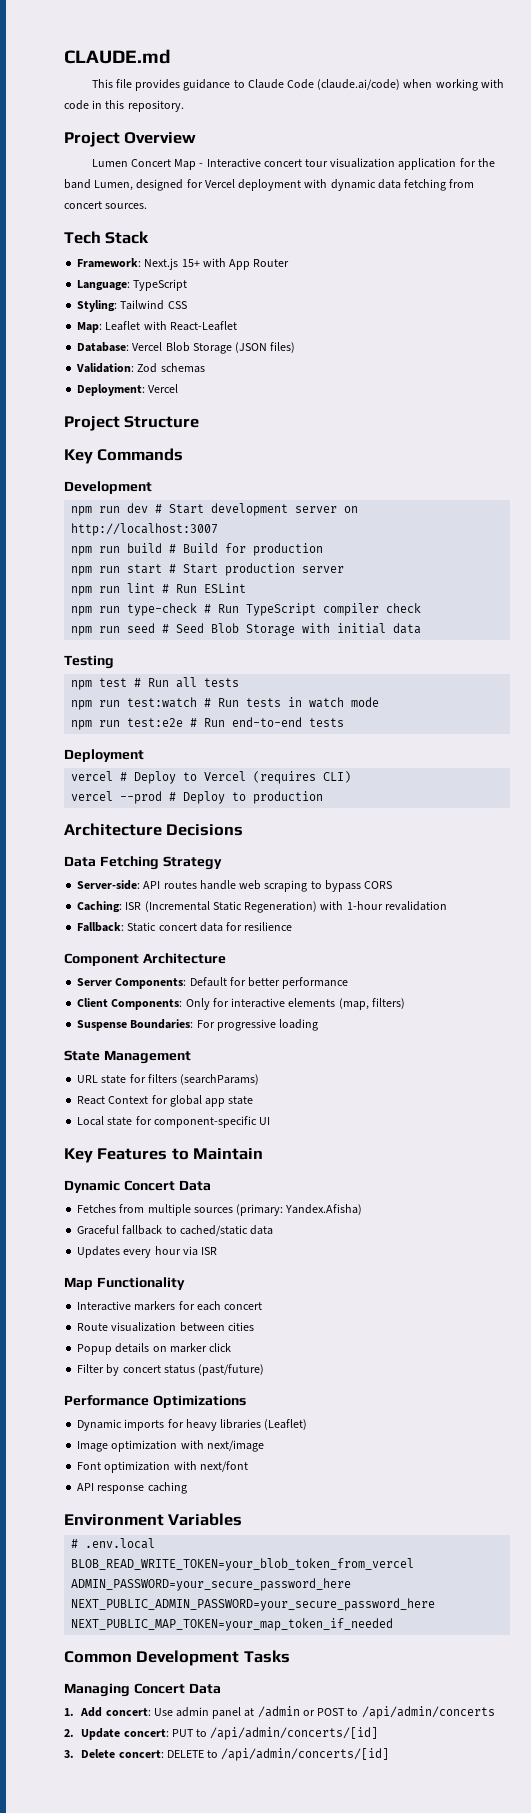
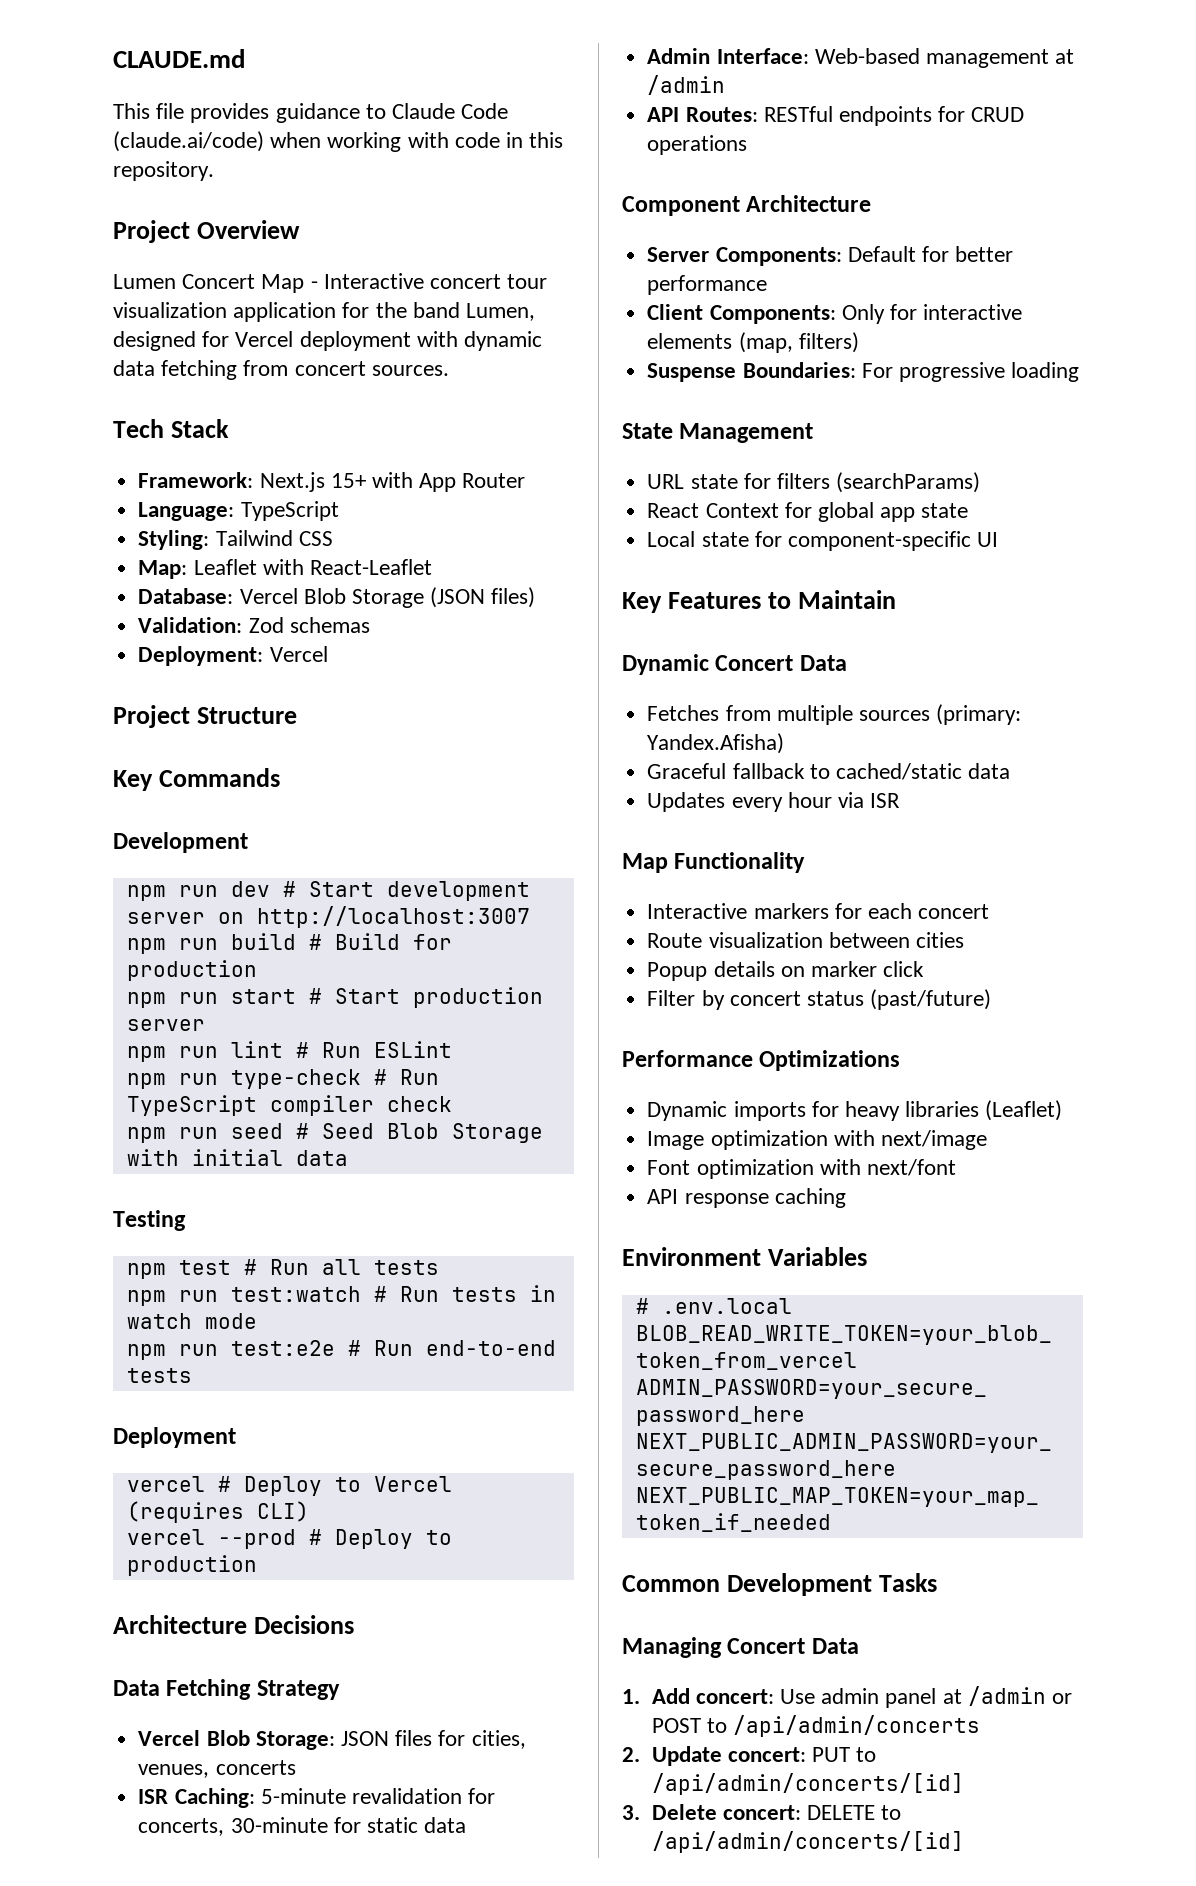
- Server-side: API routes handle web scraping to bypass CORS
- Caching: ISR (Incremental Static Regeneration) with 1-hour revalidation
- Fallback: Static concert data for resilience
+ Vercel Blob Storage: JSON files for cities, venues, concerts
+ ISR Caching: 5-minute revalidation for concerts, 30-minute for static data
+ Admin Interface: Web-based management at /admin
+ API Routes: RESTful endpoints for CRUD operations

